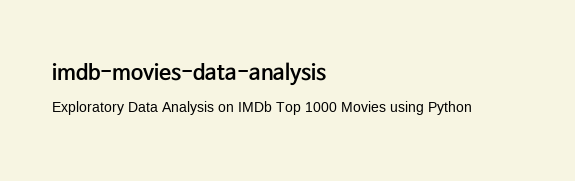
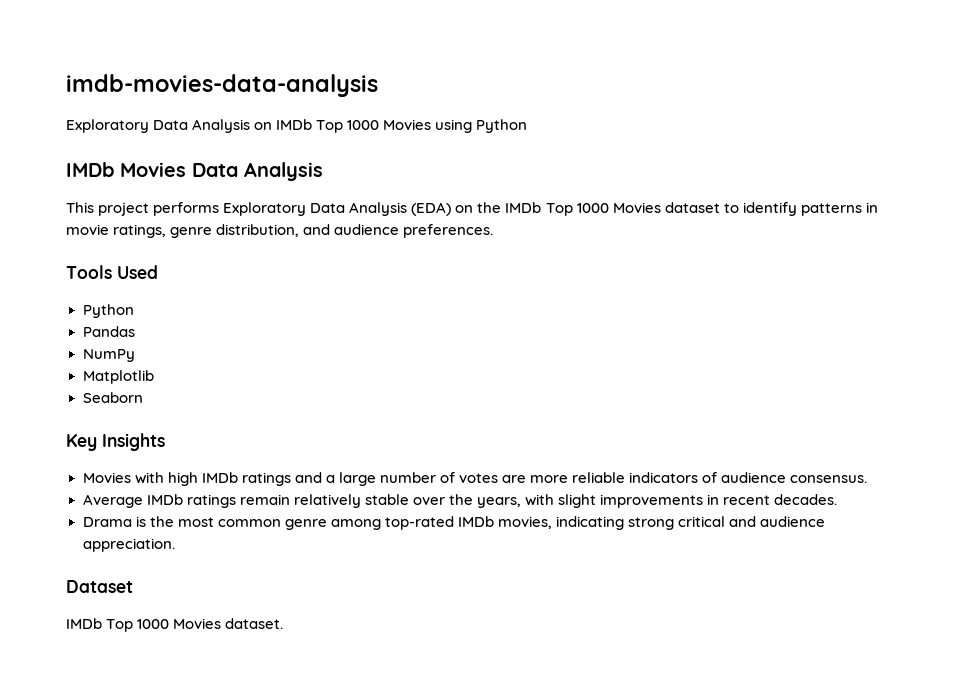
+ IMDb Movies Data Analysis
+ This project performs Exploratory Data Analysis (EDA) on the IMDb Top 1000 Movies dataset to identify patterns in movie ratings, genre distribution, and audience preferences.
+ Tools Used
+ Python
+ Pandas
+ NumPy
+ Matplotlib
+ Seaborn
+ Key Insights
+ Movies with high IMDb ratings and a large number of votes are more reliable indicators of audience consensus.
+ Average IMDb ratings remain relatively stable over the years, with slight improvements in recent decades.
+ Drama is the most common genre among top-rated IMDb movies, indicating strong critical and audience appreciation.
+ Dataset
+ IMDb Top 1000 Movies dataset.

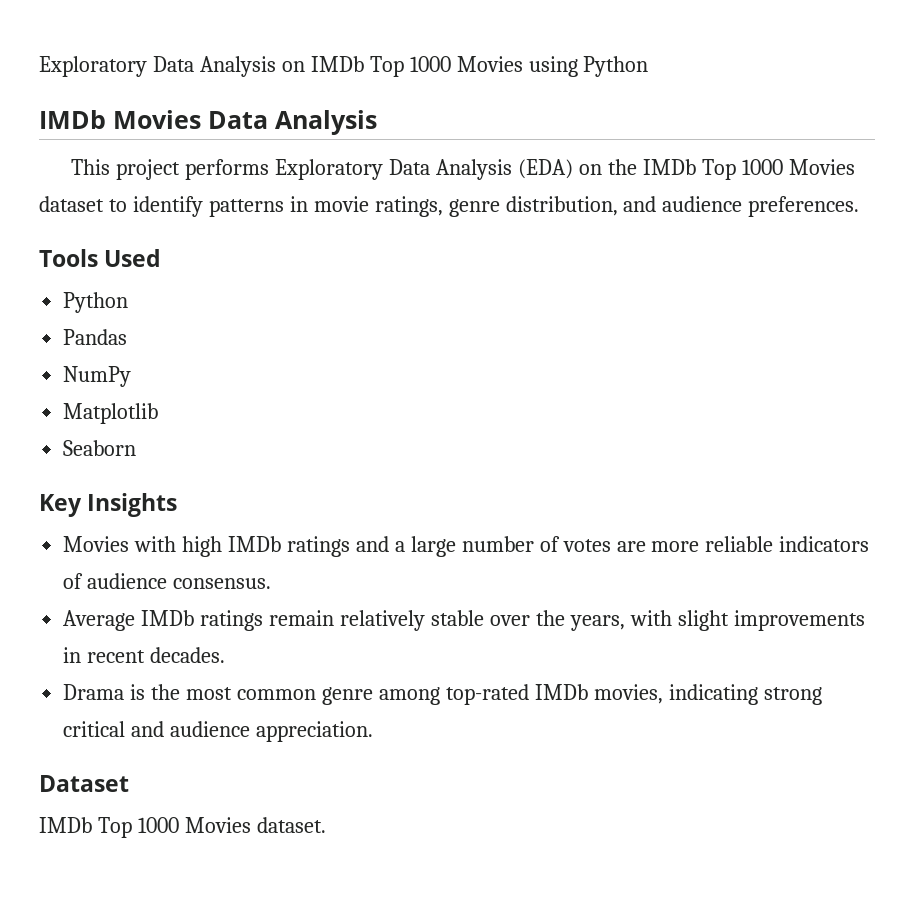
- imdb-movies-data-analysis

